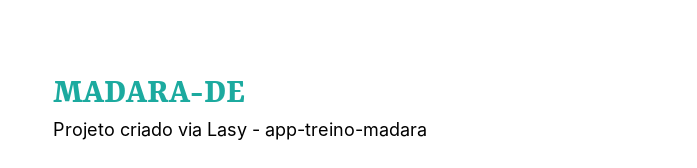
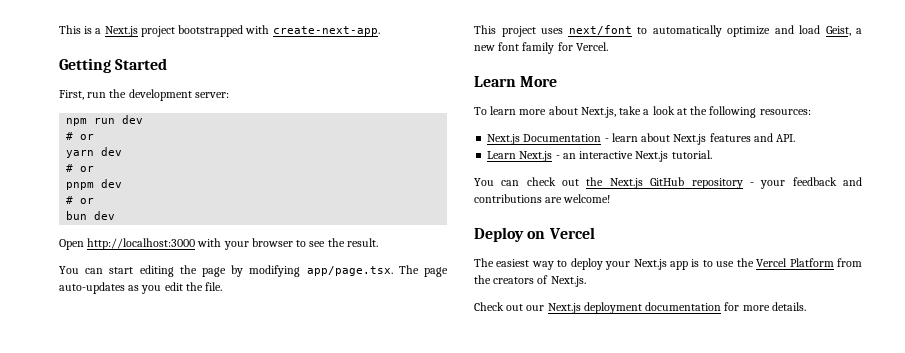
- MADARA-DE
- Projeto criado via Lasy - app-treino-madara
+ This is a Next.js project bootstrapped with create-next-app.
+ Getting Started
+ First, run the development server:
+ npm run dev
+ # or
+ yarn dev
+ # or
+ pnpm dev
+ # or
+ bun dev
+ Open http://localhost:3000 with your browser to see the result.
+ You can start editing the page by modifying app/page.tsx. The page auto-updates as you edit the file.
+ This project uses next/font to automatically optimize and load Geist, a new font family for Vercel.
+ Learn More
+ To learn more about Next.js, take a look at the following resources:
+ Next.js Documentation - learn about Next.js features and API.
+ Learn Next.js - an interactive Next.js tutorial.
+ You can check out the Next.js GitHub repository - your feedback and contributions are welcome!
+ Deploy on Vercel
+ The easiest way to deploy your Next.js app is to use the Vercel Platform from the creators of Next.js.
+ Check out our Next.js deployment documentation for more details.

